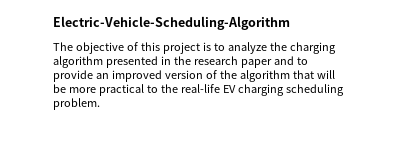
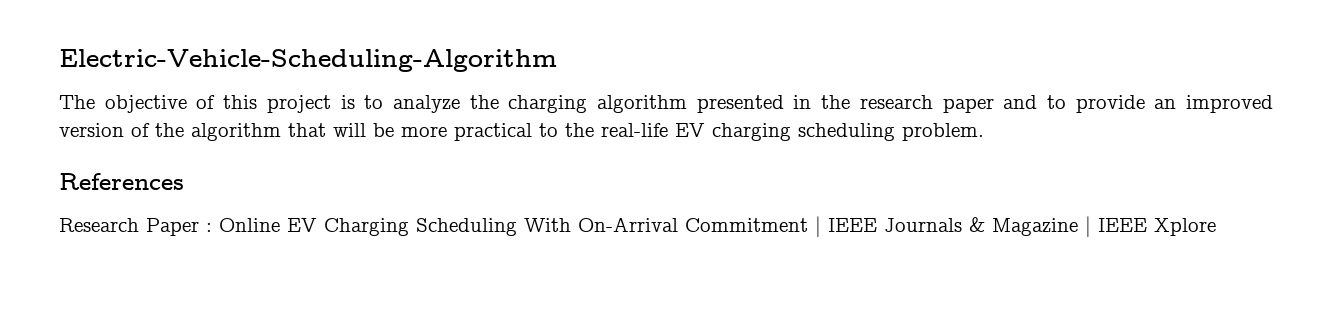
+ References
+ Research Paper : Online EV Charging Scheduling With On-Arrival Commitment | IEEE Journals & Magazine | IEEE Xplore

